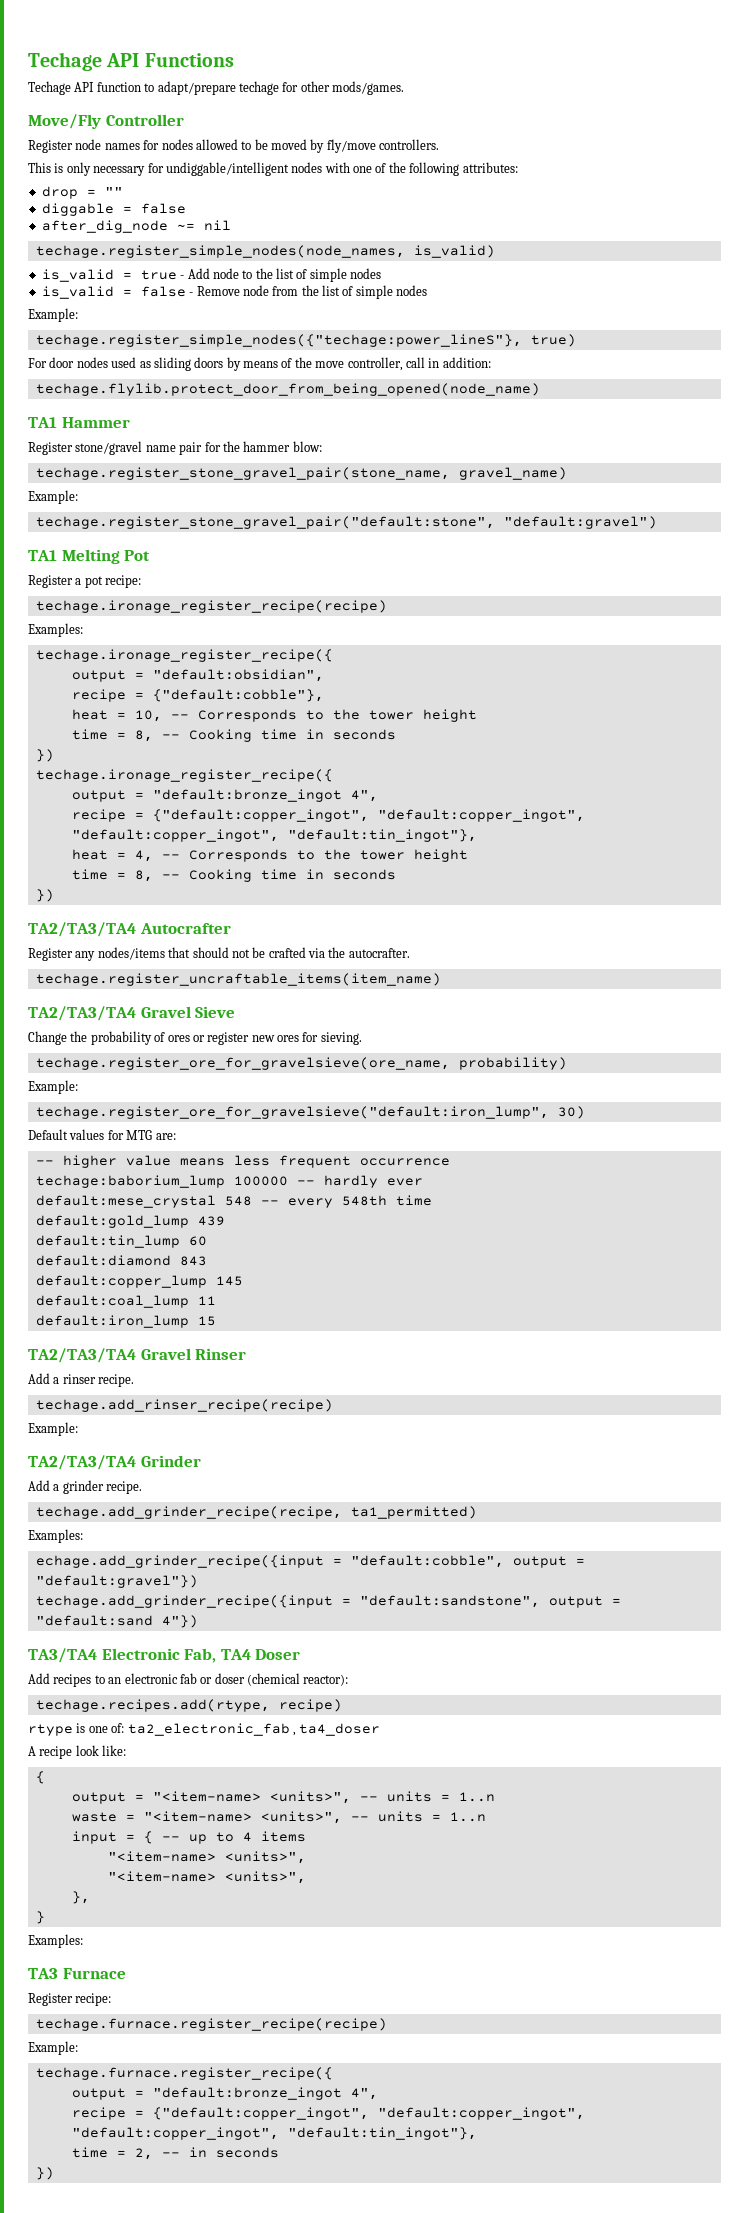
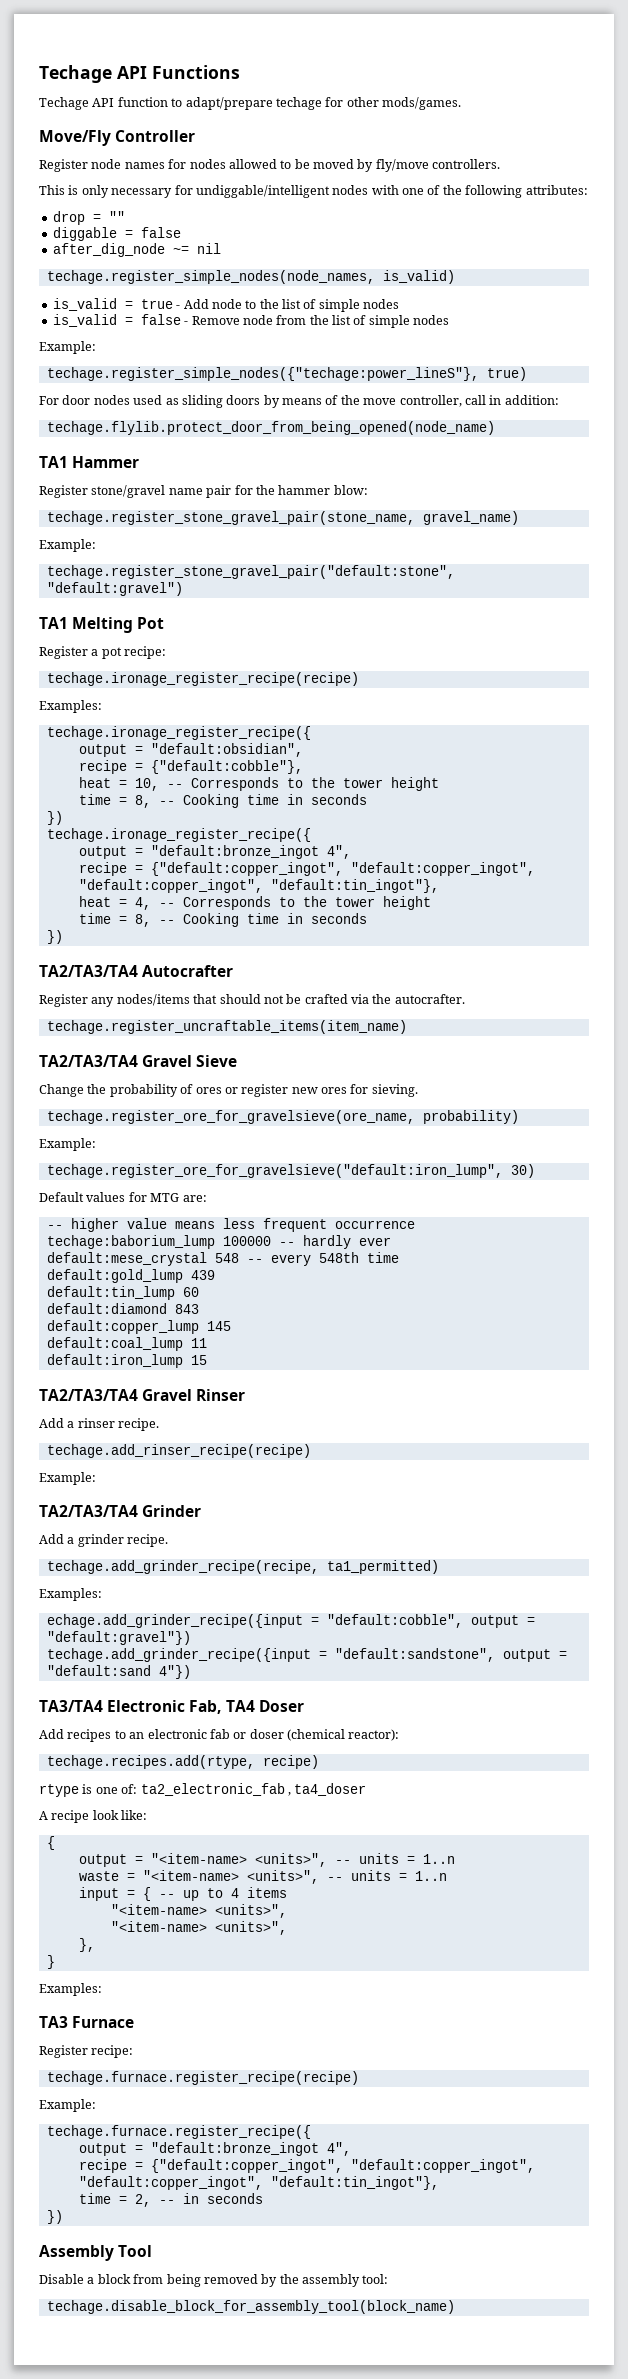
+ Assembly Tool
+ Disable a block from being removed by the assembly tool:
+ techage.disable_block_for_assembly_tool(block_name)

